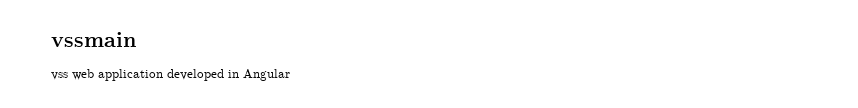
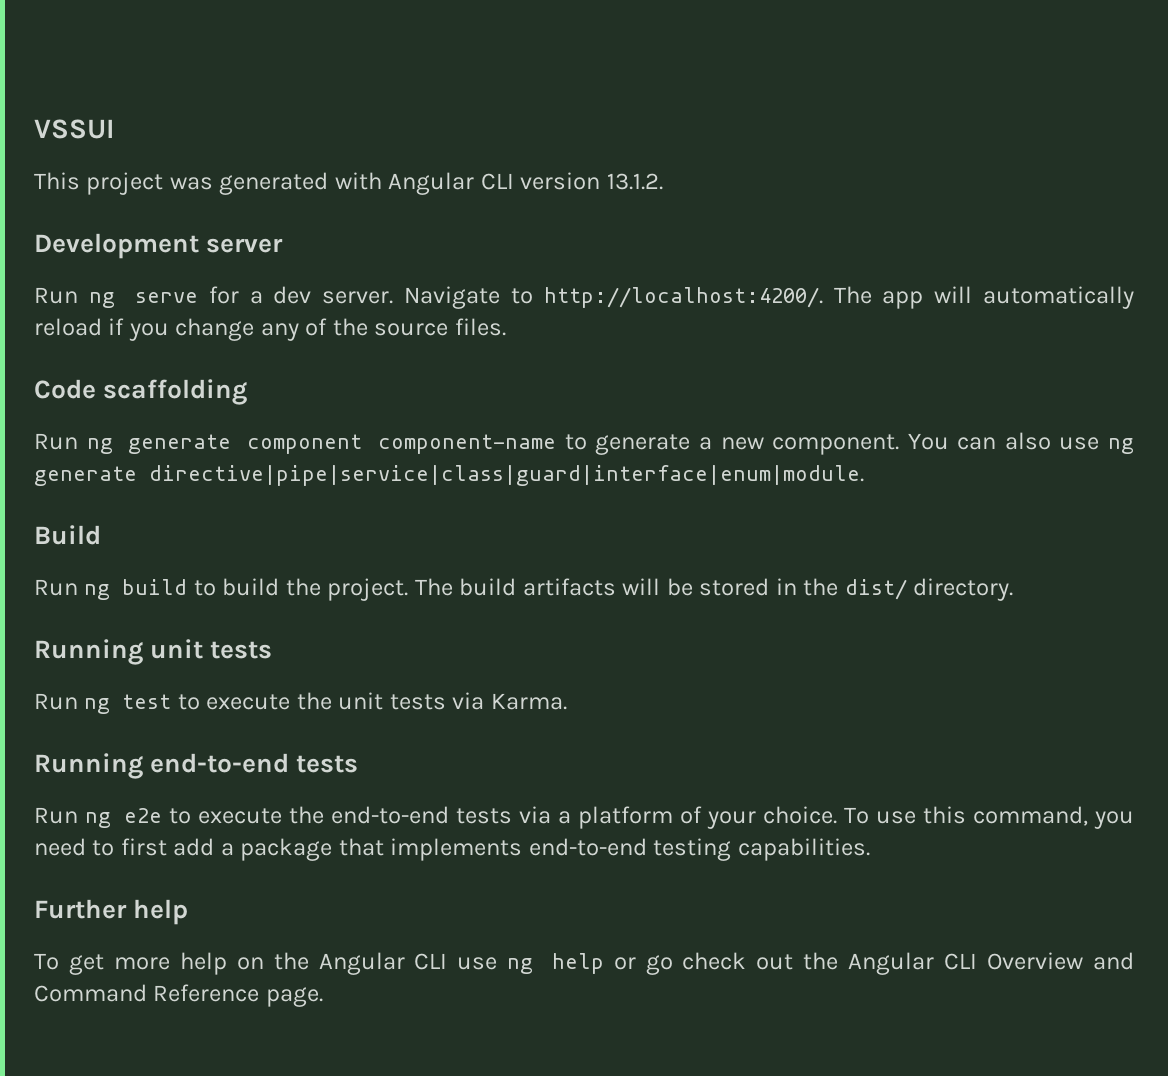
- vssmain
- vss web application developed in Angular
+ VSSUI
+ This project was generated with Angular CLI version 13.1.2.
+ Development server
+ Run ng serve for a dev server. Navigate to http://localhost:4200/. The app will automatically reload if you change any of the source files.
+ Code scaffolding
+ Run ng generate component component-name to generate a new component. You can also use ng generate directive|pipe|service|class|guard|interface|enum|module.
+ Build
+ Run ng build to build the project. The build artifacts will be stored in the dist/ directory.
+ Running unit tests
+ Run ng test to execute the unit tests via Karma.
+ Running end-to-end tests
+ Run ng e2e to execute the end-to-end tests via a platform of your choice. To use this command, you need to first add a package that implements end-to-end testing capabilities.
+ Further help
+ To get more help on the Angular CLI use ng help or go check out the Angular CLI Overview and Command Reference page.

